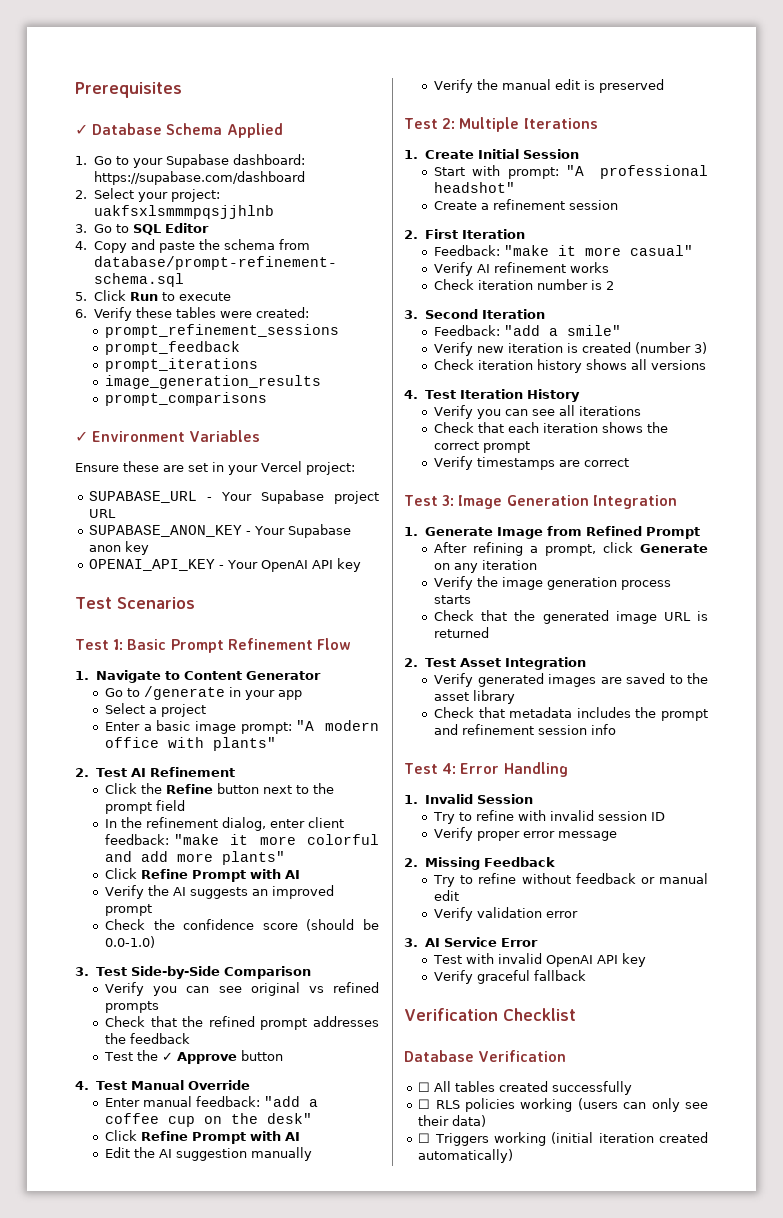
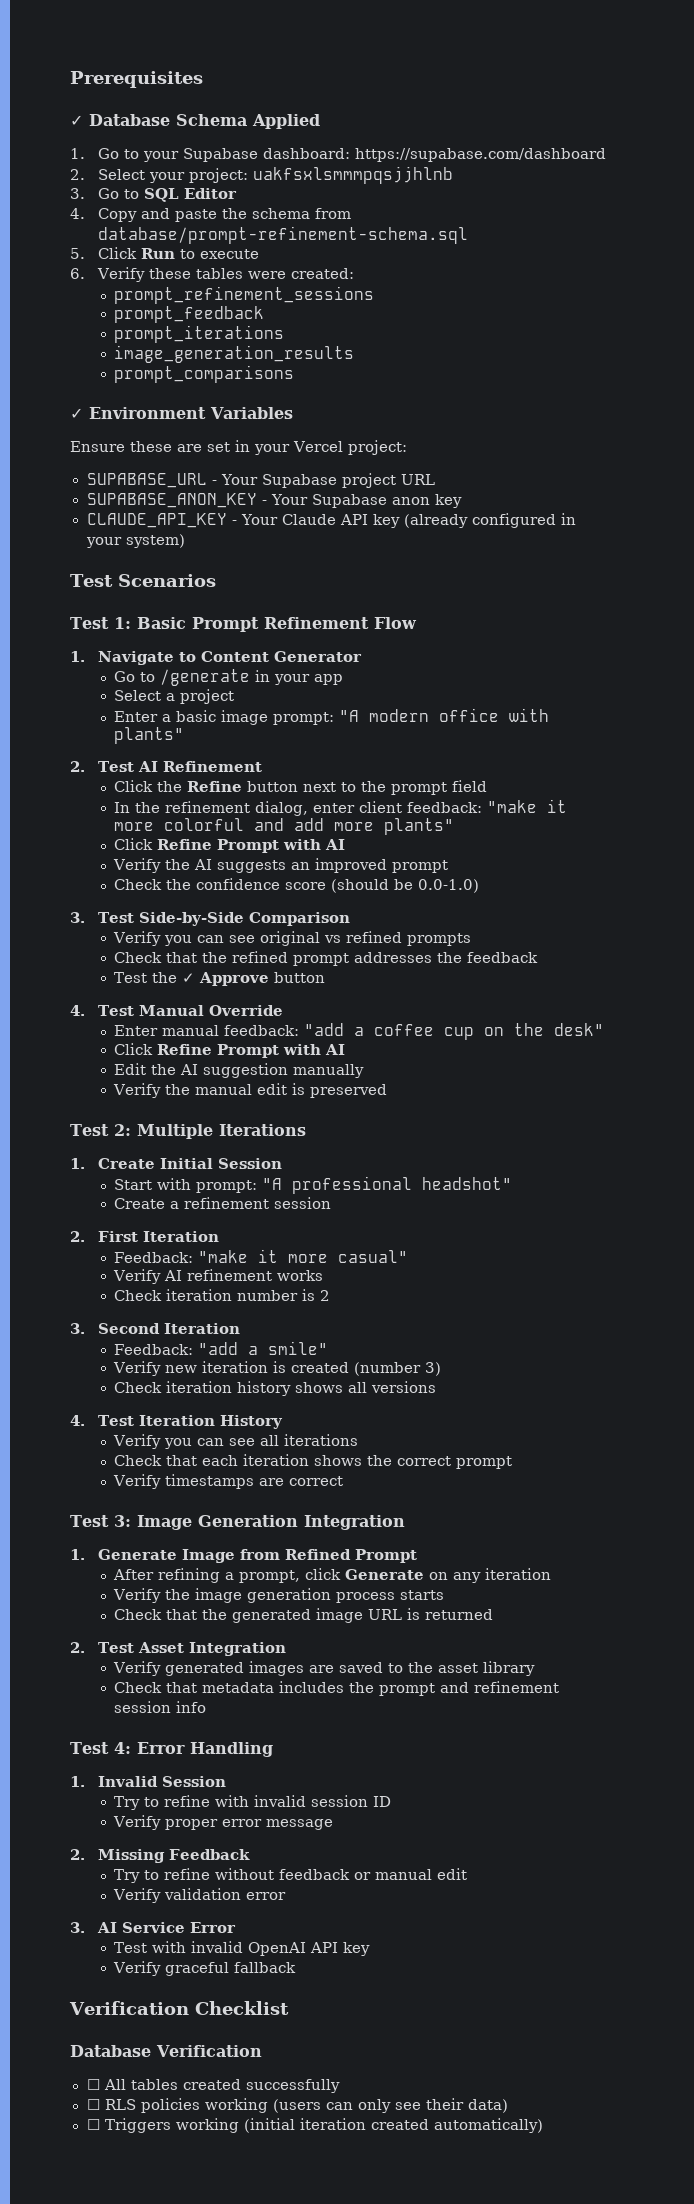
- OPENAI_API_KEY - Your OpenAI API key
+ CLAUDE_API_KEY - Your Claude API key (already configured in your system)

